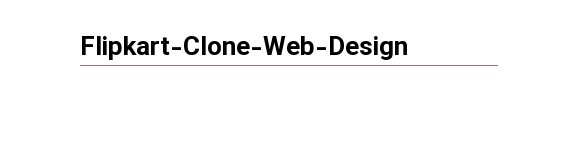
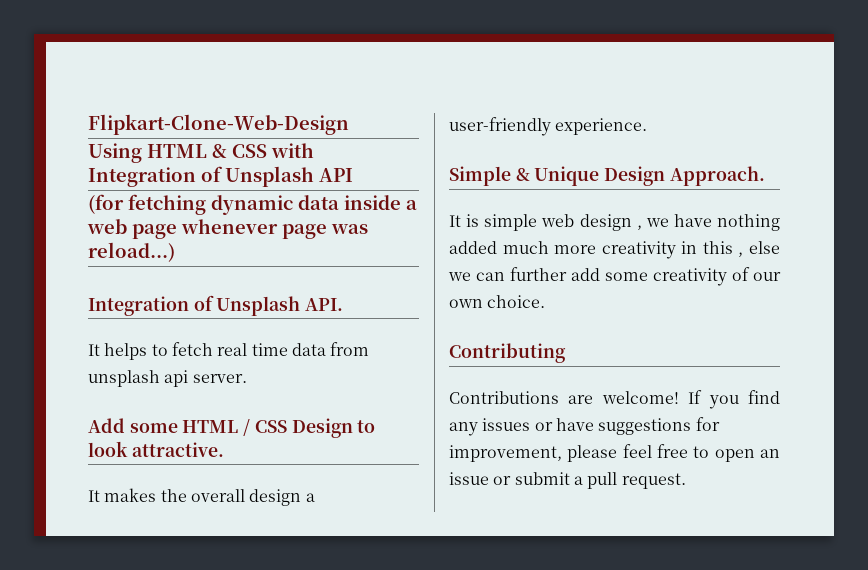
+ Using HTML & CSS with Integration of Unsplash API
+ (for fetching dynamic data inside a web page whenever page was reload...)
+ Integration of Unsplash API.
+ It helps to fetch real time data from unsplash api server.
+ Add some HTML / CSS Design to look attractive.
+ It makes the overall design a user-friendly experience.
+ Simple & Unique Design Approach.
+ It is simple web design , we have nothing added much more creativity in this , else we can further add some creativity of our own choice.
+ Contributing
+ Contributions are welcome! If you find any issues or have suggestions for improvement, please feel free to open an issue or submit a pull request.

